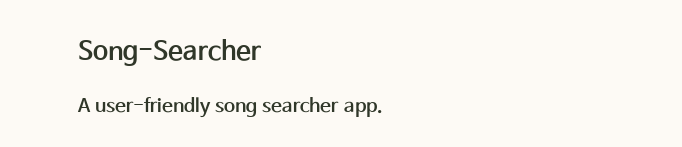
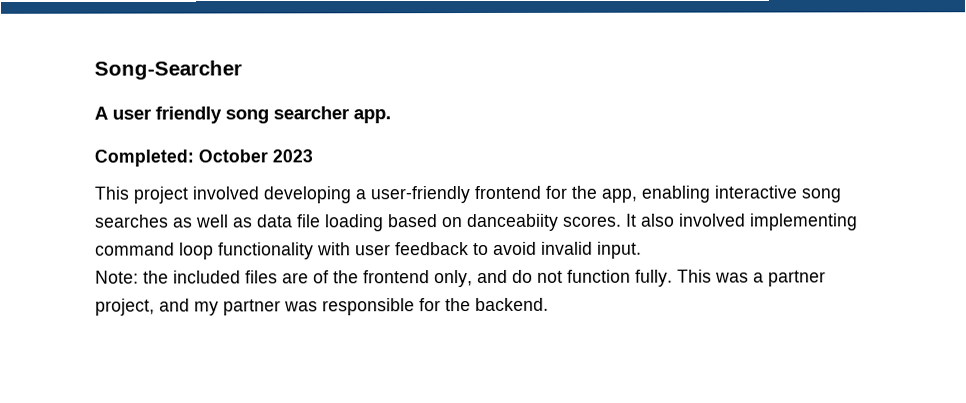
- A user-friendly song searcher app.
+ A user friendly song searcher app.
+ Completed: October 2023
+ This project involved developing a user-friendly frontend for the app, enabling interactive song searches as well as data file loading based on danceabiity scores. It also involved implementing command loop functionality with user feedback to avoid invalid input.
+ Note: the included files are of the frontend only, and do not function fully. This was a partner project, and my partner was responsible for the backend.

